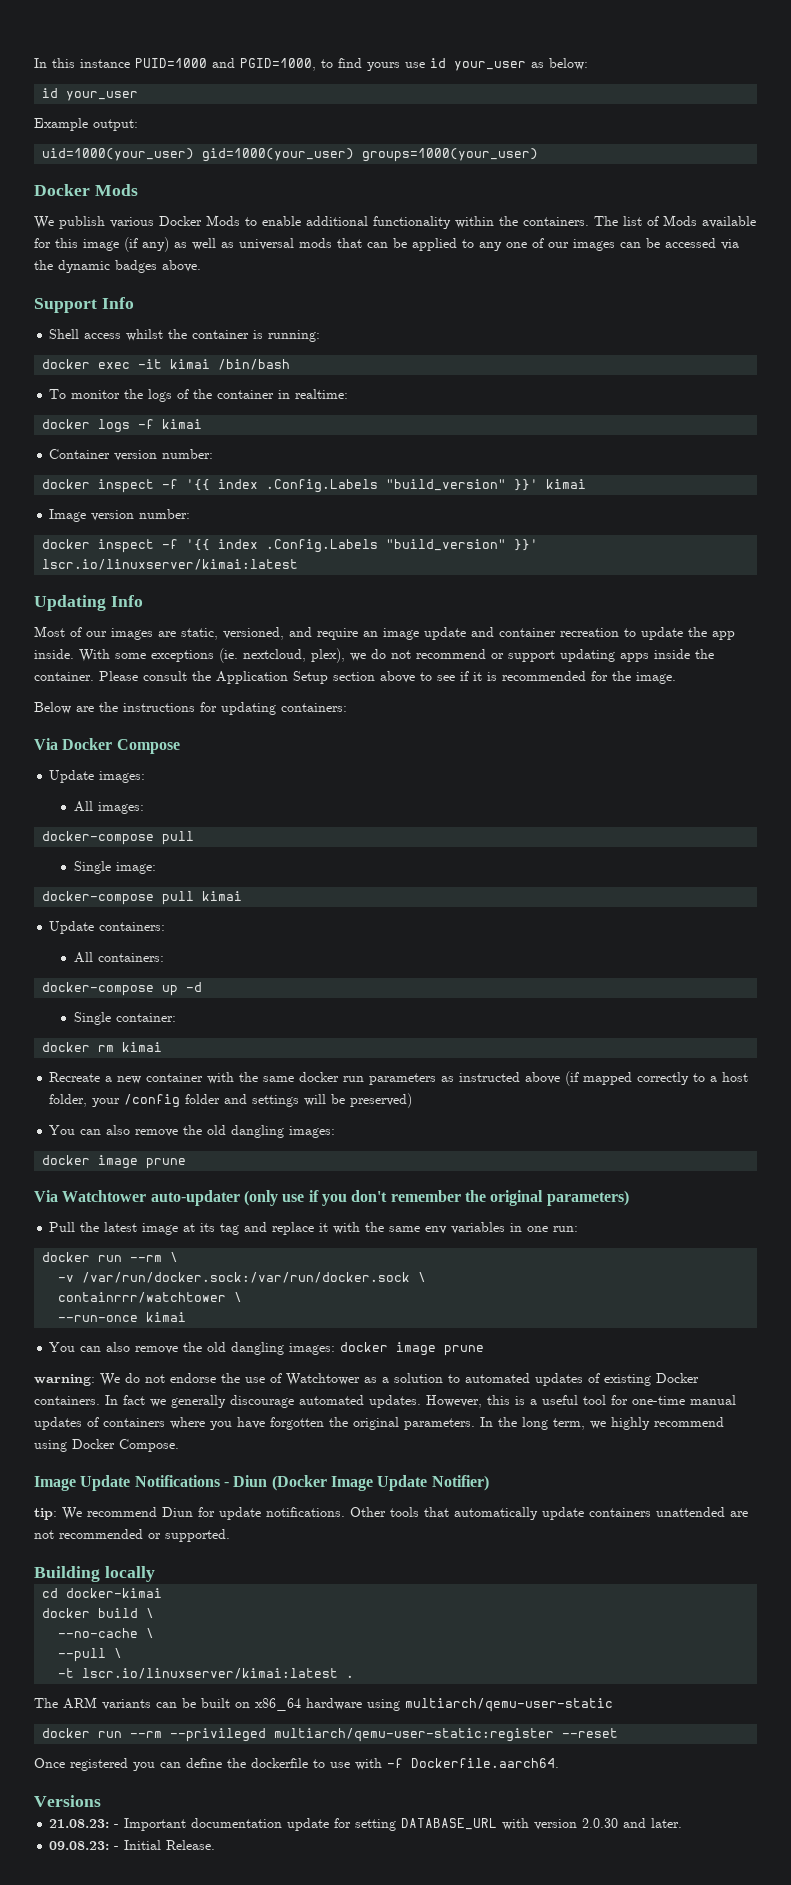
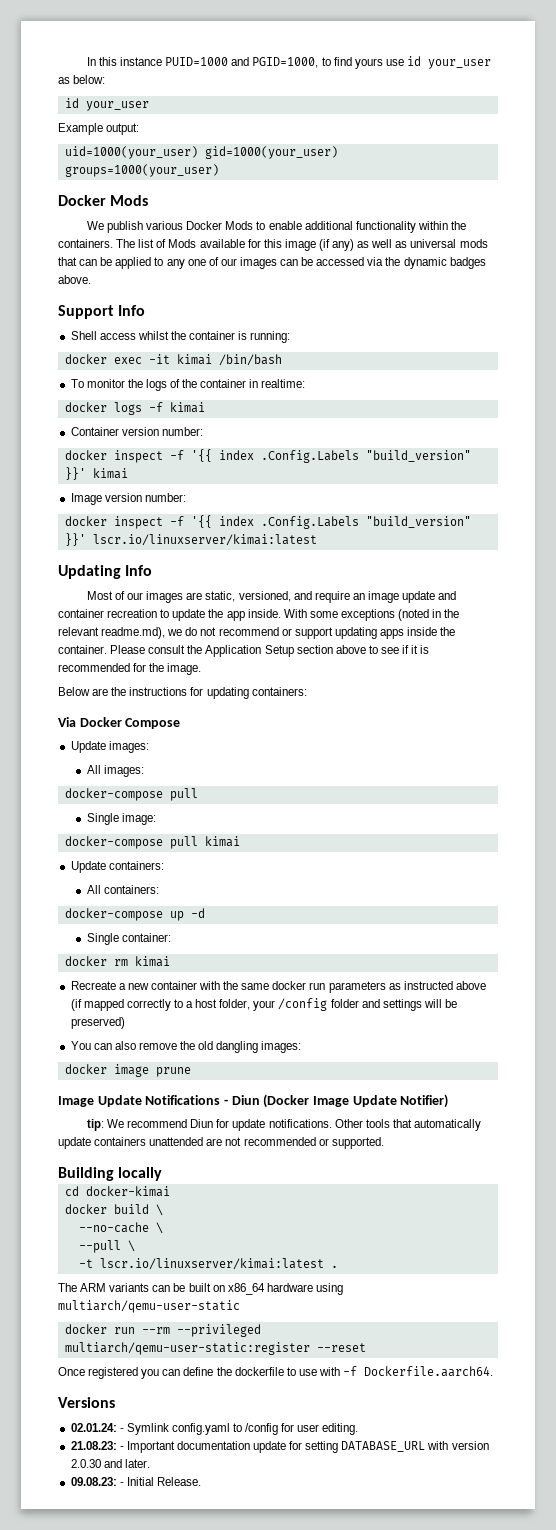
- With some exceptions (ie. nextcloud, plex), we do not recommend or support updating apps inside the container.
+ With some exceptions (noted in the relevant readme.md), we do not recommend or support updating apps inside the container.
- Via Watchtower auto-updater (only use if you don't remember the original parameters)
- Pull the latest image at its tag and replace it with the same env variables in one run:
- docker run --rm \
- -v /var/run/docker.sock:/var/run/docker.sock \
- containrrr/watchtower \
- --run-once kimai
- You can also remove the old dangling images: docker image prune
- warning: We do not endorse the use of Watchtower as a solution to automated updates of existing Docker containers. In fact we generally discourage automated updates. However, this is a useful tool for one-time manual updates of containers where you have forgotten the original parameters. In the long term, we highly recommend using Docker Compose.
+ 02.01.24: - Symlink config.yaml to /config for user editing.

